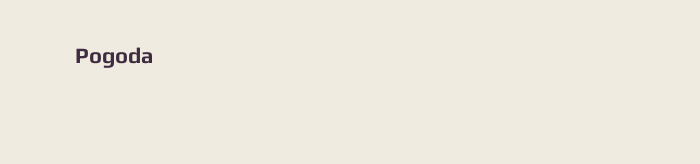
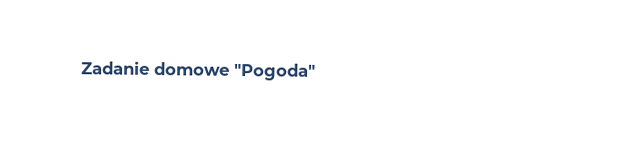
- Pogoda
+ Zadanie domowe "Pogoda"

